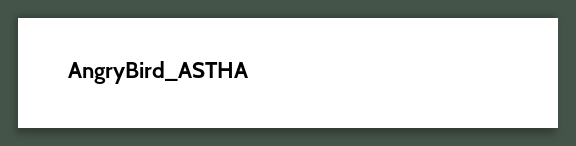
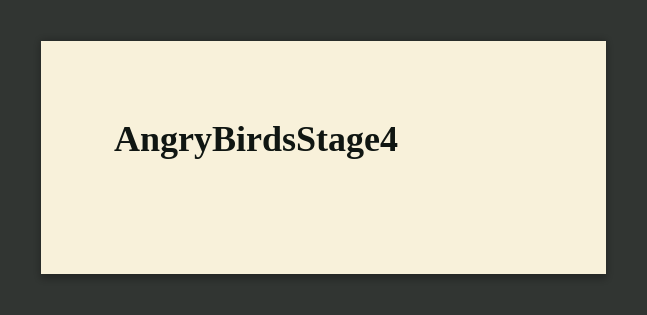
- AngryBird_ASTHA
+ AngryBirdsStage4

